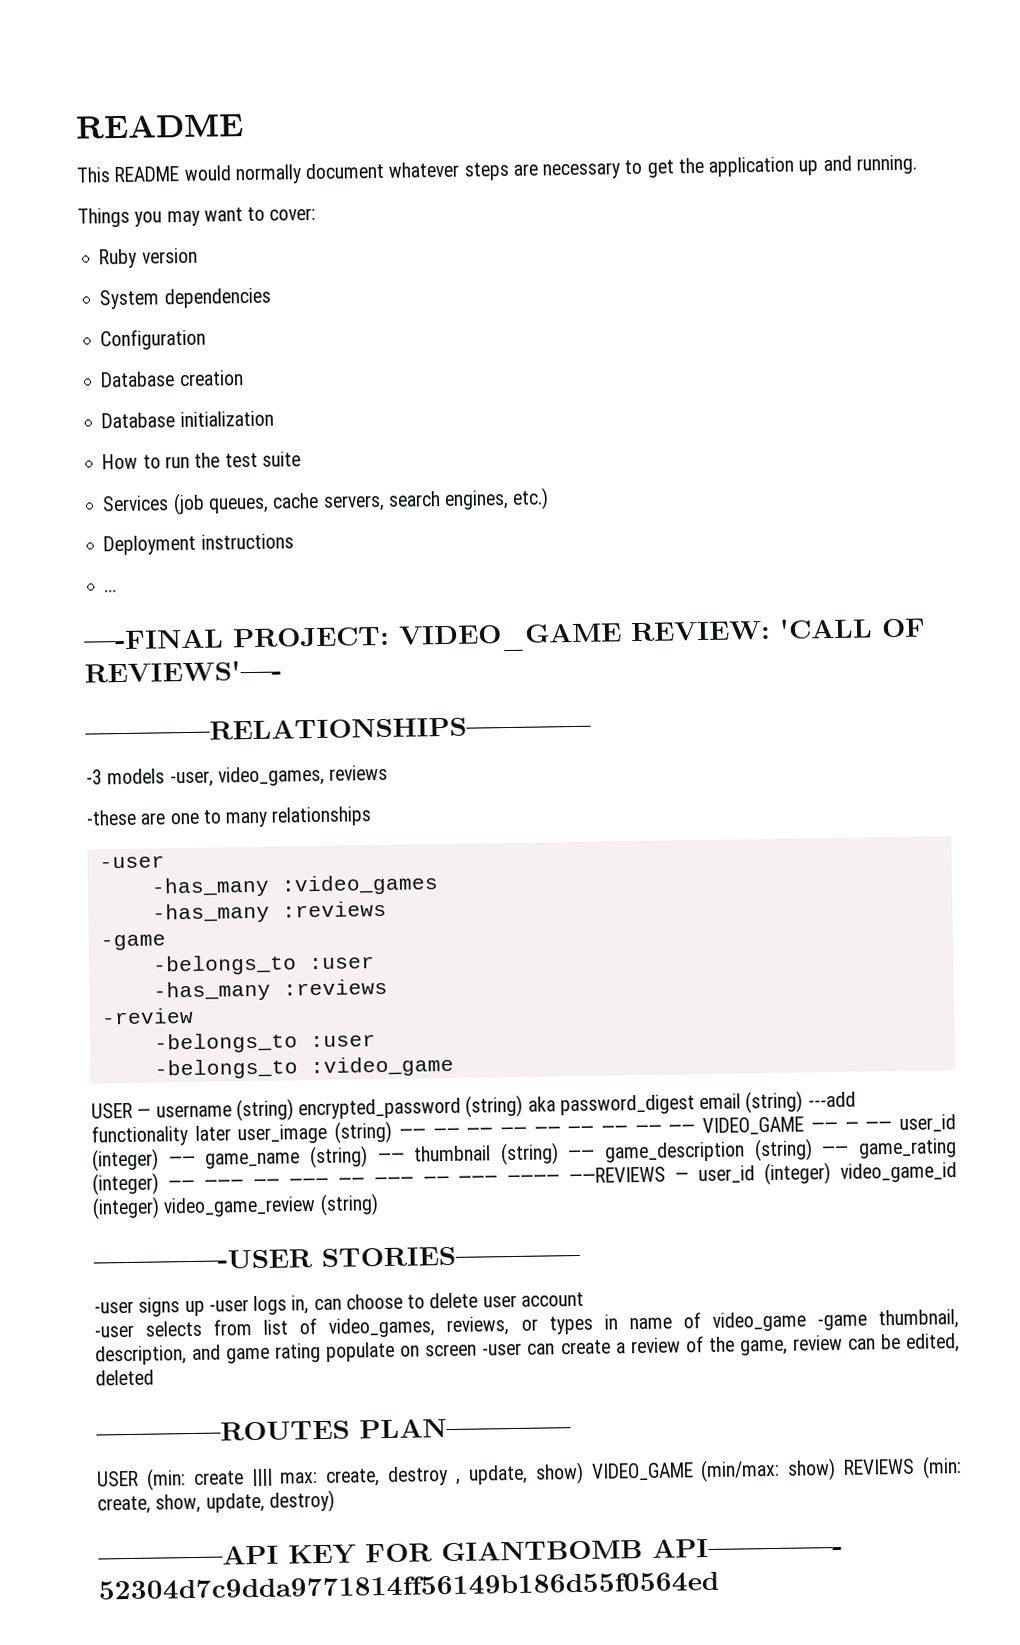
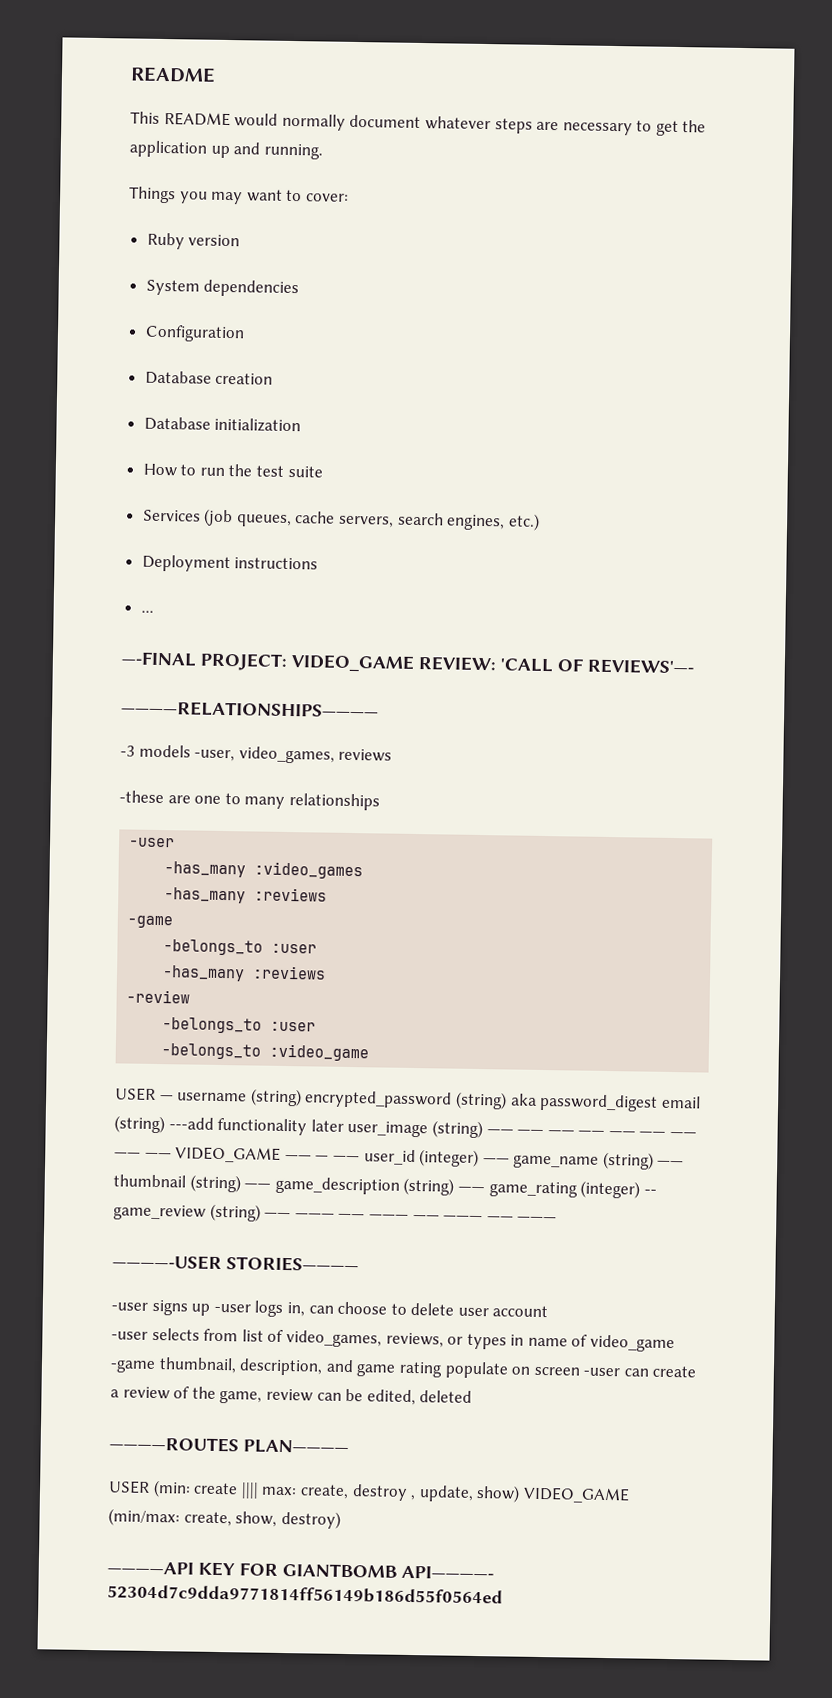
- USER — username (string) encrypted_password (string) aka password_digest email (string) ---add functionality later user_image (string) —— —— —— —— —— —— —— —— —— VIDEO_GAME —— — —— user_id (integer) —— game_name (string) —— thumbnail (string) —— game_description (string) —— game_rating (integer) —— ——— —— ——— —— ——— —— ——— ———— ——REVIEWS — user_id (integer) video_game_id (integer) video_game_review (string)
+ USER — username (string) encrypted_password (string) aka password_digest email (string) ---add functionality later user_image (string) —— —— —— —— —— —— —— —— —— VIDEO_GAME —— — —— user_id (integer) —— game_name (string) —— thumbnail (string) —— game_description (string) —— game_rating (integer) -- game_review (string) —— ——— —— ——— —— ——— —— ———
- USER (min: create |||| max: create, destroy , update, show) VIDEO_GAME (min/max: show) REVIEWS (min: create, show, update, destroy)
+ USER (min: create |||| max: create, destroy , update, show) VIDEO_GAME (min/max: create, show, destroy)

